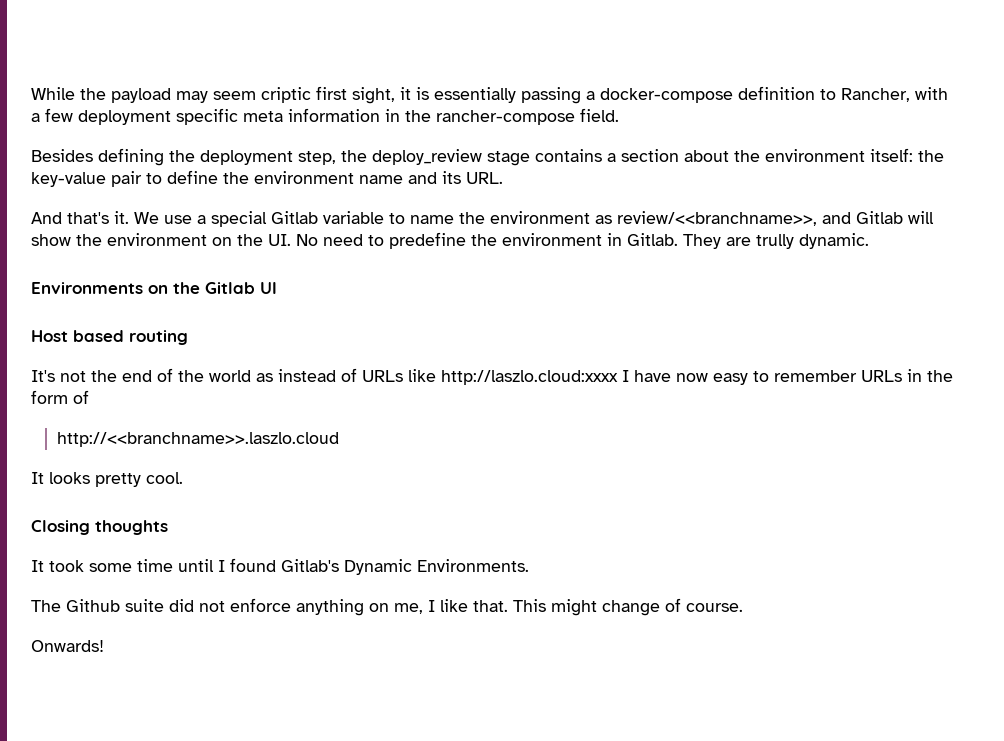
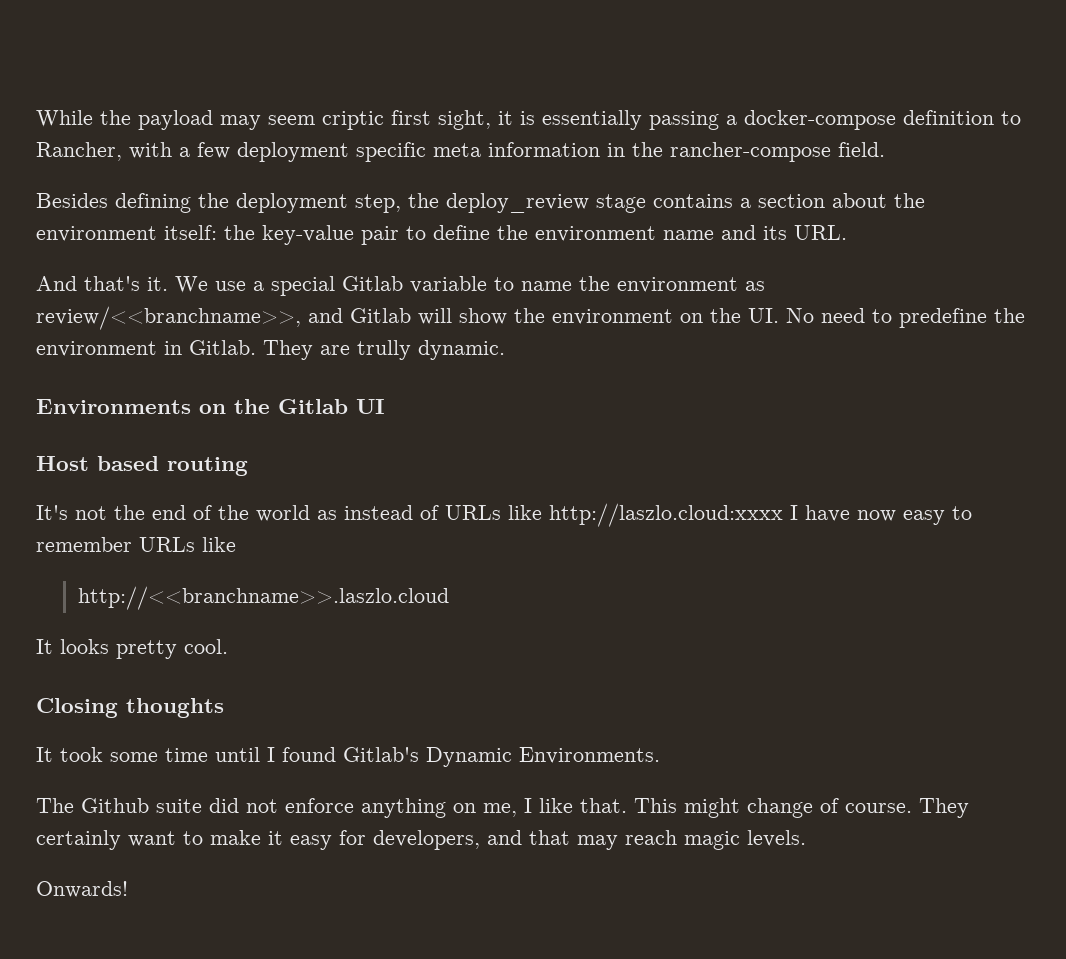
- It's not the end of the world as instead of URLs like http://laszlo.cloud:xxxx I have now easy to remember URLs in the form of
+ It's not the end of the world as instead of URLs like http://laszlo.cloud:xxxx I have now easy to remember URLs like
+ They certainly want to make it easy for developers, and that may reach magic levels.

